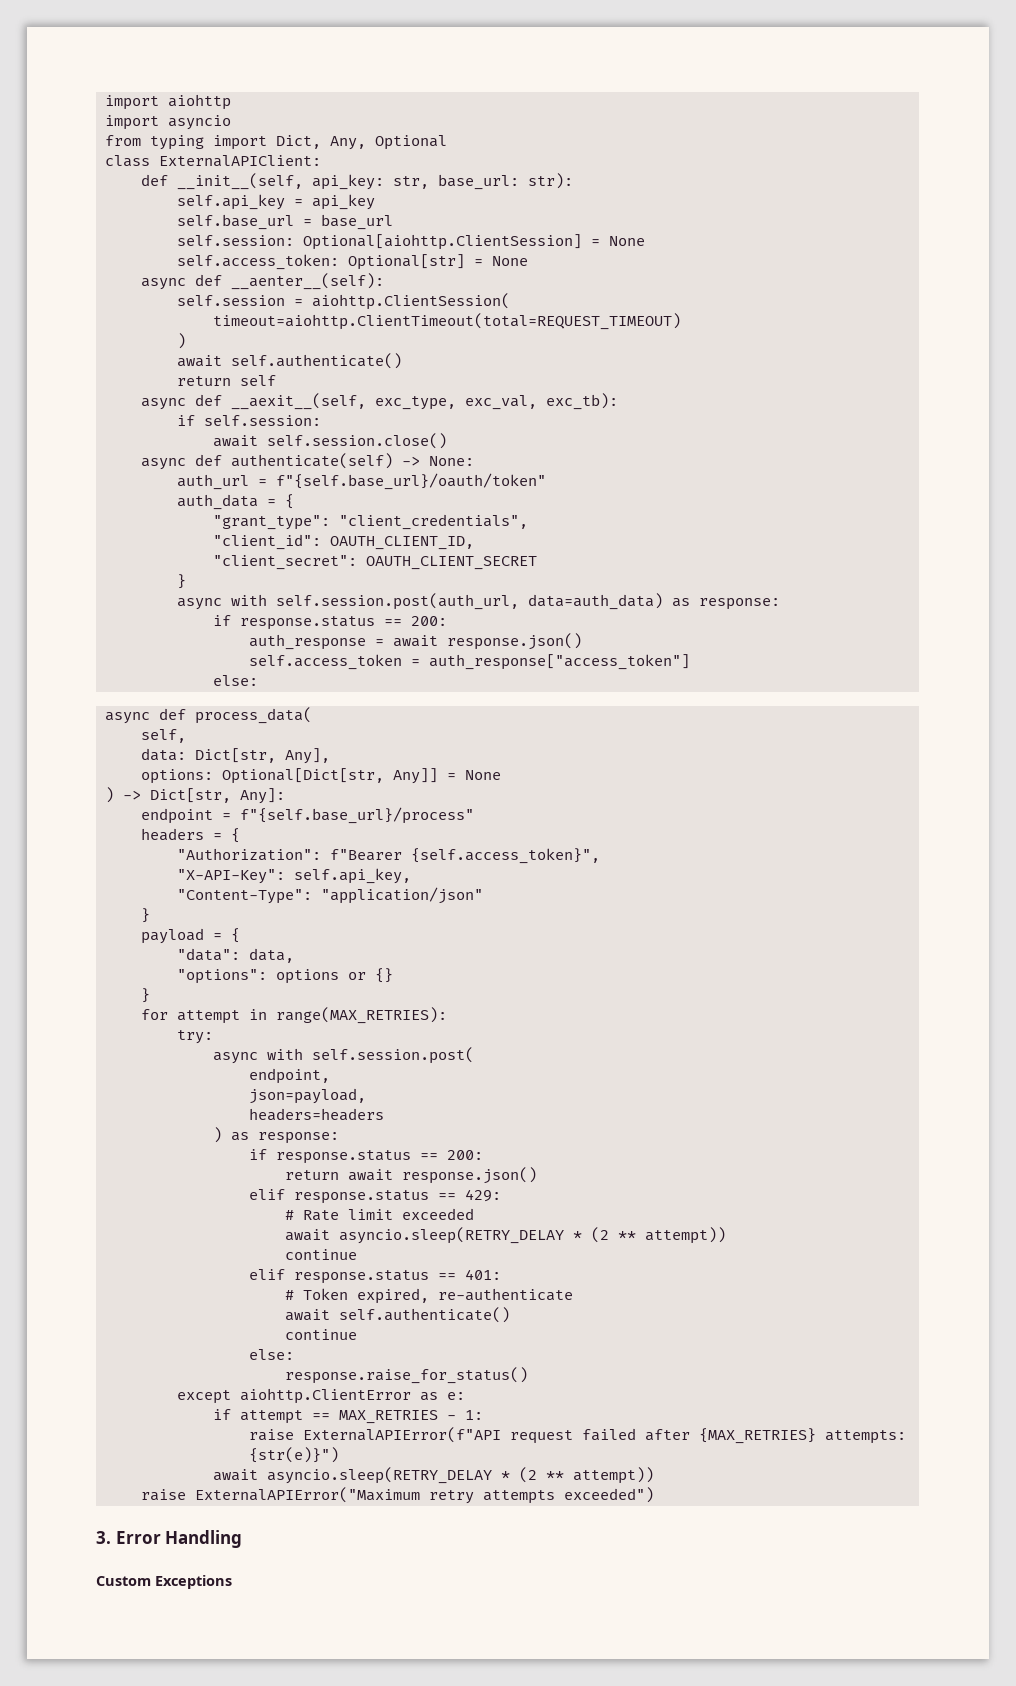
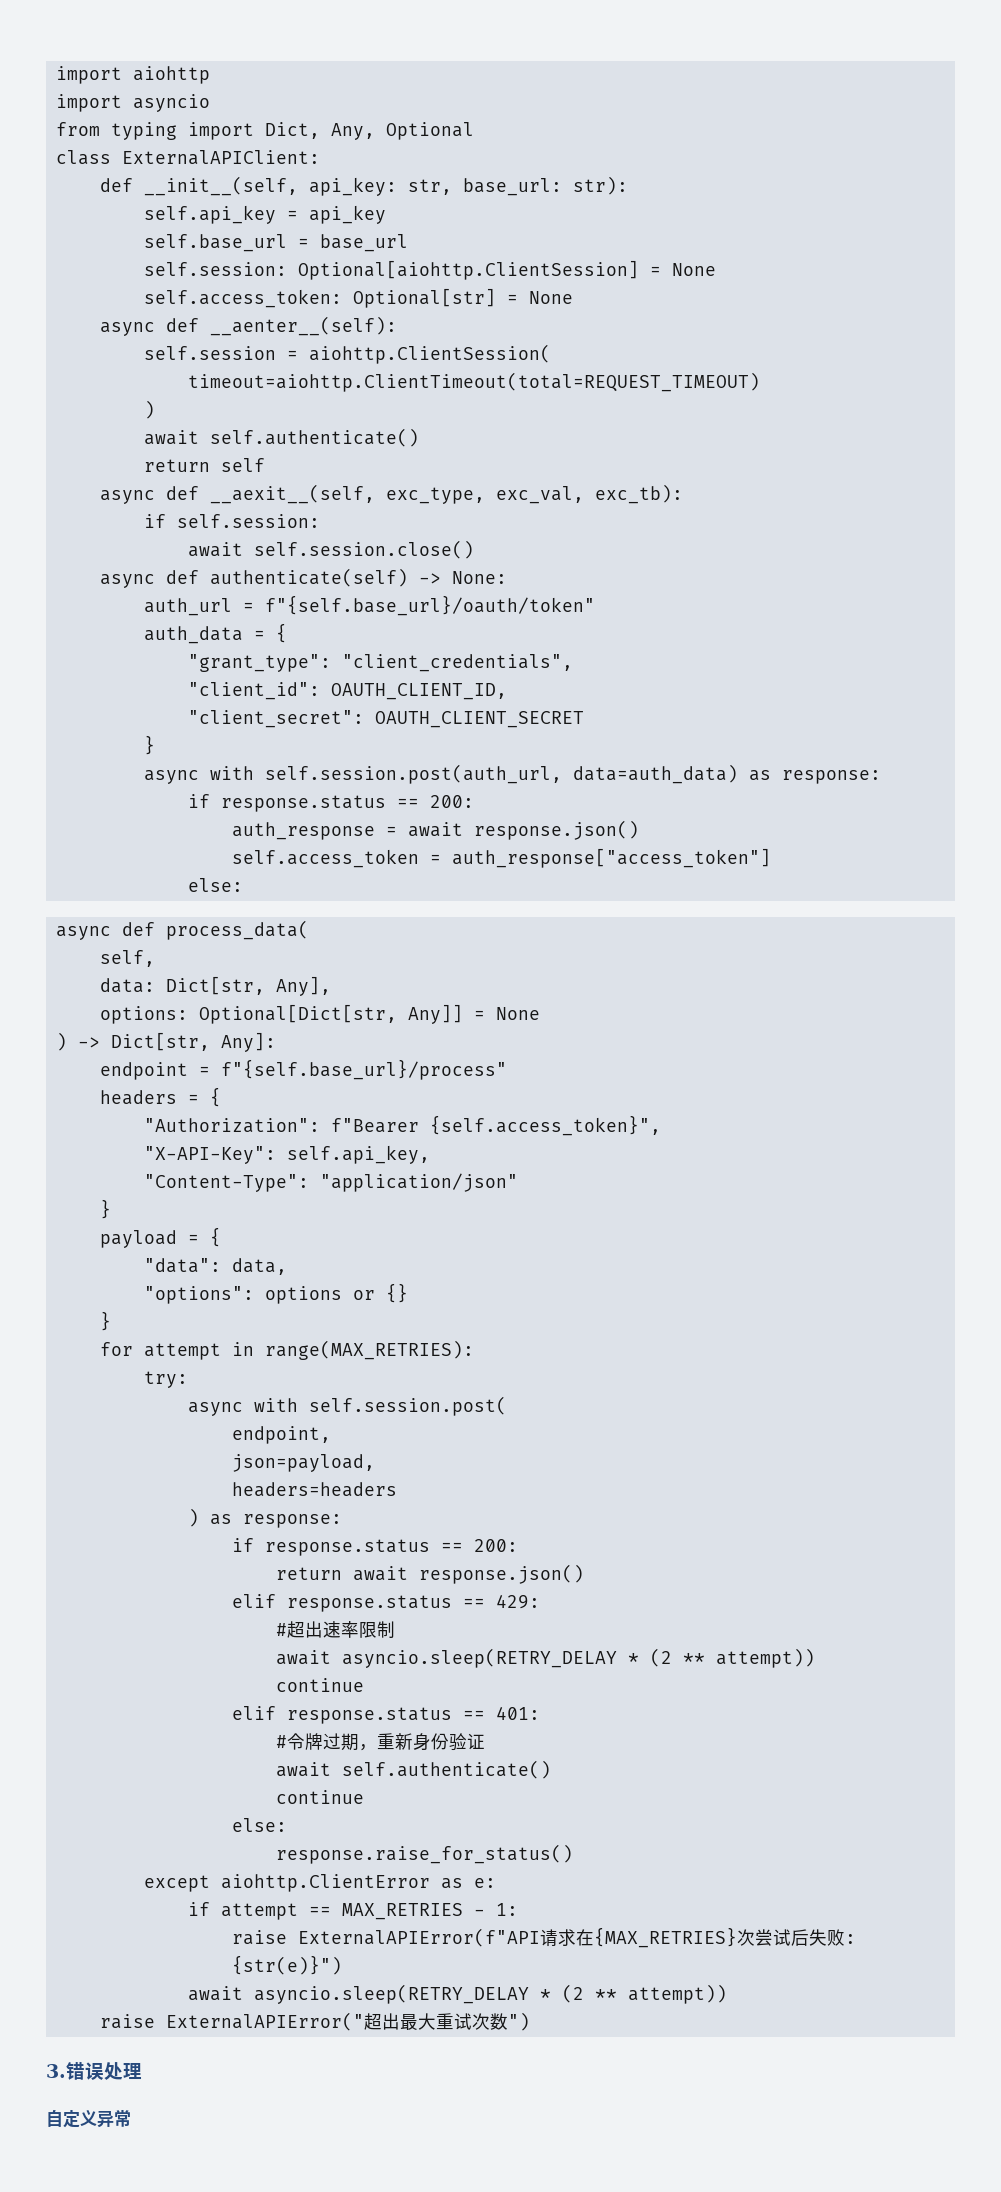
- # Rate limit exceeded
+ #超出速率限制
- # Token expired, re-authenticate
+ #令牌过期，重新身份验证
- raise ExternalAPIError(f"API request failed after {MAX_RETRIES} attempts: {str(e)}")
+ raise ExternalAPIError(f"API请求在{MAX_RETRIES}次尝试后失败: {str(e)}")
- raise ExternalAPIError("Maximum retry attempts exceeded")
- 3. Error Handling
- Custom Exceptions
+ raise ExternalAPIError("超出最大重试次数")
+ 3.错误处理
+ 自定义异常

